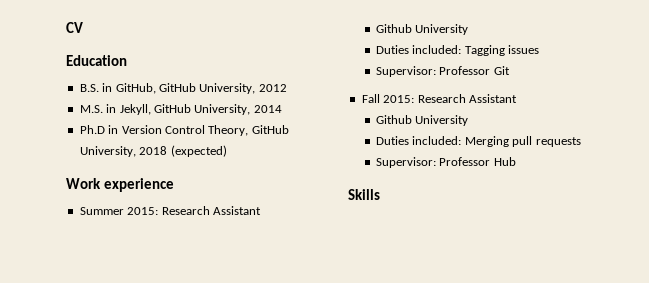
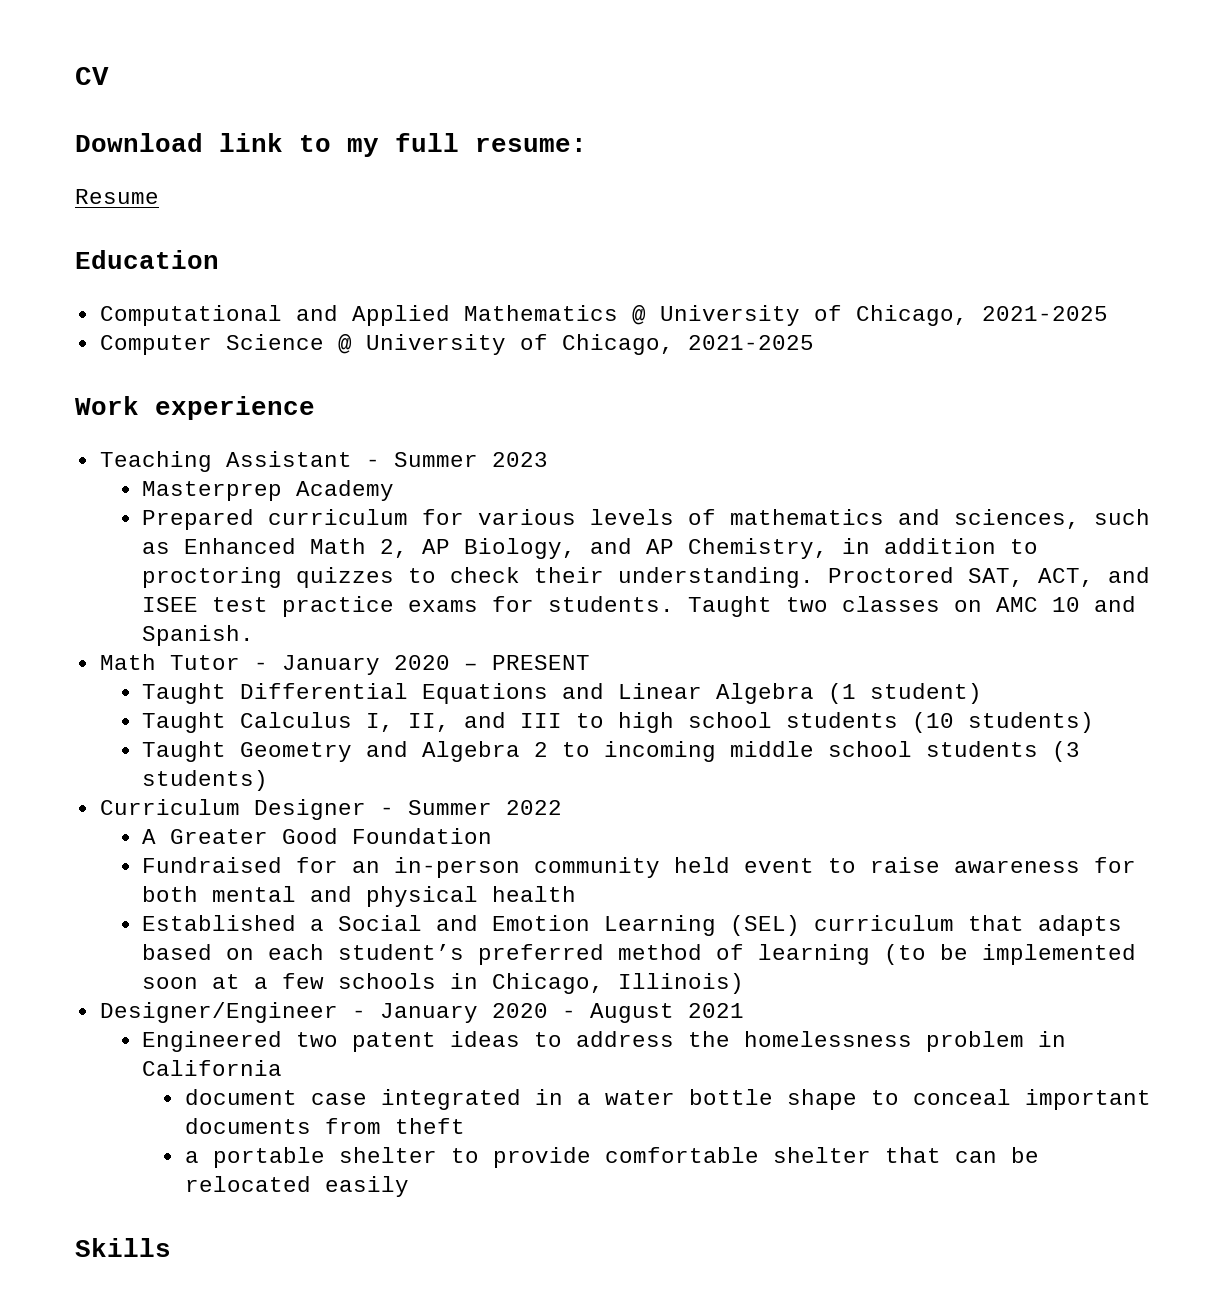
+ Download link to my full resume:
+ Resume
  Education
- B.S. in GitHub, GitHub University, 2012
- M.S. in Jekyll, GitHub University, 2014
- Ph.D in Version Control Theory, GitHub University, 2018 (expected)
+ Computational and Applied Mathematics @ University of Chicago, 2021-2025
+ Computer Science @ University of Chicago, 2021-2025
  Work experience
- Summer 2015: Research Assistant
- Github University
- Duties included: Tagging issues
- Supervisor: Professor Git
- Fall 2015: Research Assistant
- Github University
- Duties included: Merging pull requests
- Supervisor: Professor Hub
+ Teaching Assistant - Summer 2023
+ Masterprep Academy
+ Prepared curriculum for various levels of mathematics and sciences, such as Enhanced Math 2, AP Biology, and AP Chemistry, in addition to proctoring quizzes to check their understanding. Proctored SAT, ACT, and ISEE test practice exams for students. Taught two classes on AMC 10 and Spanish.
+ Math Tutor - January 2020 – PRESENT
+ Taught Differential Equations and Linear Algebra (1 student)
+ Taught Calculus I, II, and III to high school students (10 students)
+ Taught Geometry and Algebra 2 to incoming middle school students (3 students)
+ Curriculum Designer - Summer 2022
+ A Greater Good Foundation
+ Fundraised for an in-person community held event to raise awareness for both mental and physical health
+ Established a Social and Emotion Learning (SEL) curriculum that adapts based on each student’s preferred method of learning (to be implemented soon at a few schools in Chicago, Illinois)
+ Designer/Engineer - January 2020 - August 2021
+ Engineered two patent ideas to address the homelessness problem in California
+ document case integrated in a water bottle shape to conceal important documents from theft
+ a portable shelter to provide comfortable shelter that can be relocated easily

